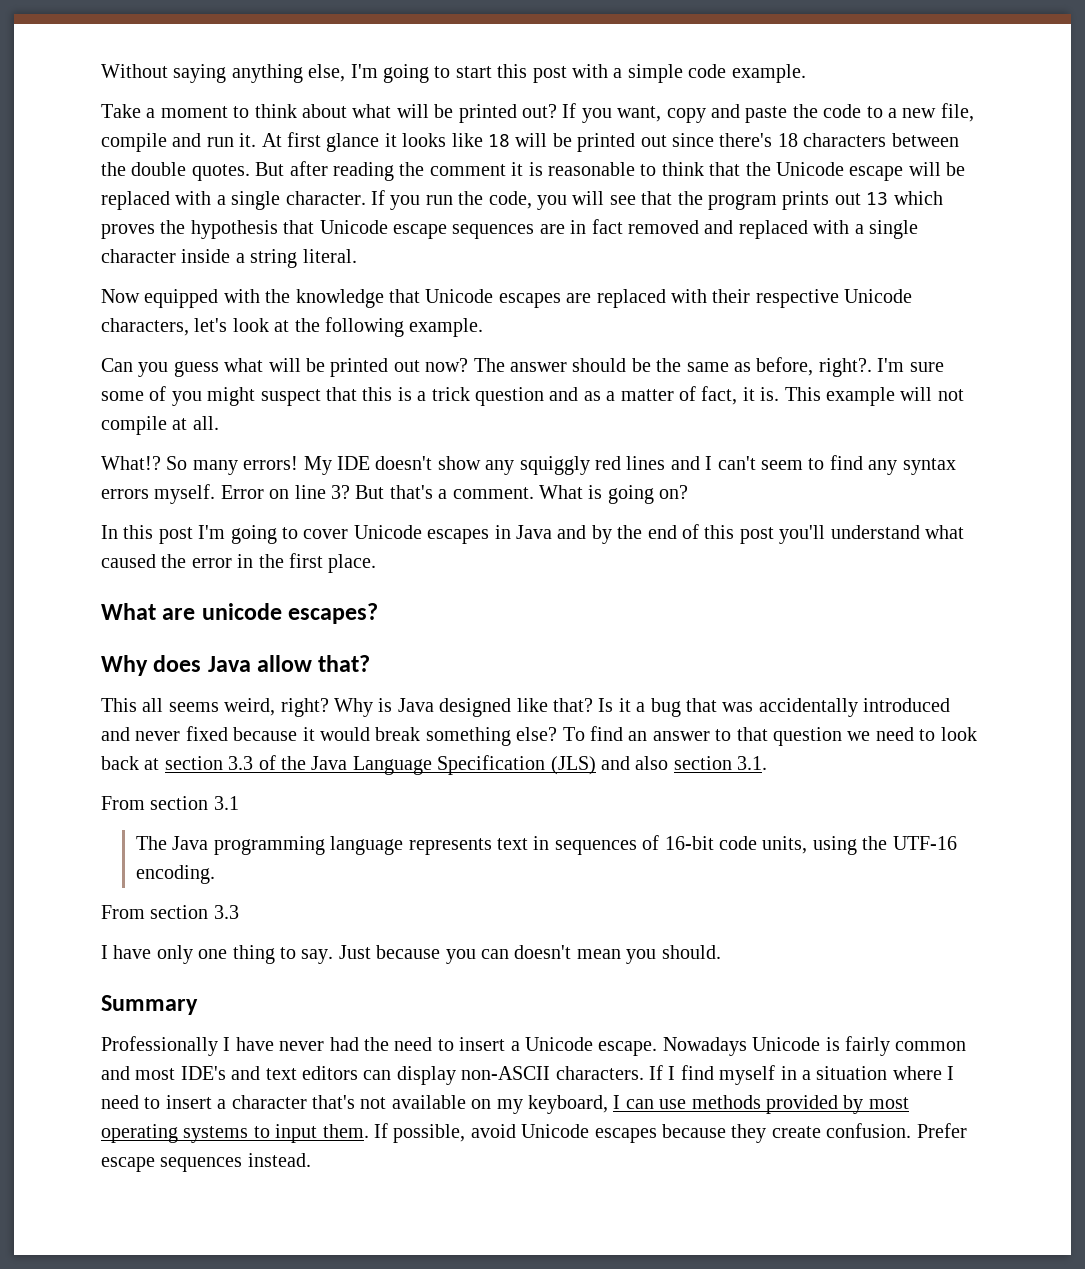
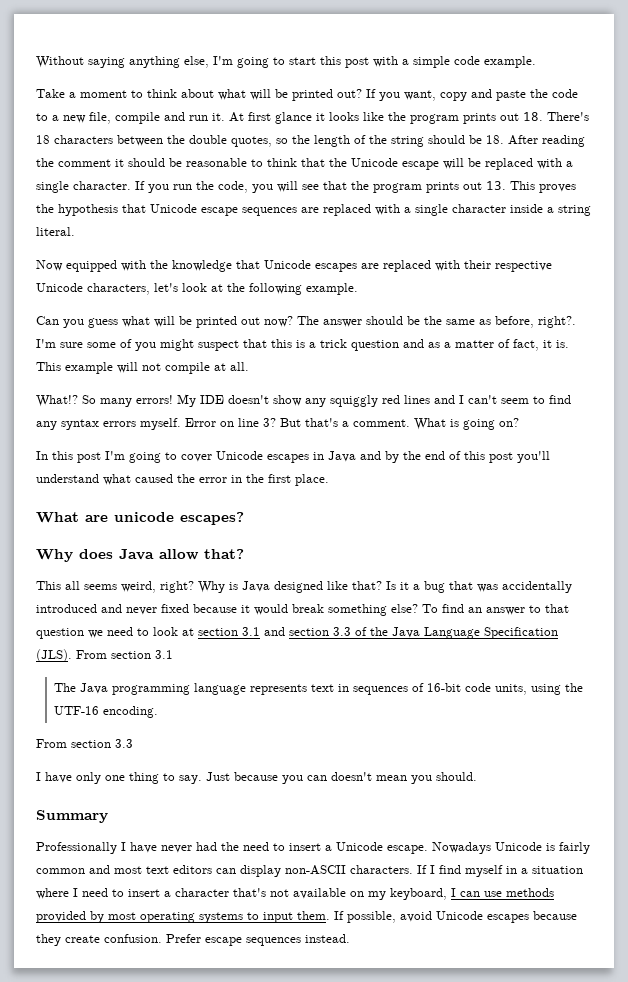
- At first glance it looks like 18 will be printed out since there's 18 characters between the double quotes. But after reading the comment it is reasonable to think that the Unicode escape will be replaced with a single character.
+ At first glance it looks like the program prints out 18. There's 18 characters between the double quotes, so the length of the string should be 18. After reading the comment it should be reasonable to think that the Unicode escape will be replaced with a single character.
- If you run the code, you will see that the program prints out 13 which proves the hypothesis that Unicode escape sequences are in fact removed and replaced with a single character inside a string literal.
+ If you run the code, you will see that the program prints out 13. This proves the hypothesis that Unicode escape sequences are replaced with a single character inside a string literal.
- To find an answer to that question we need to look back at section 3.3 of the Java Language Specification (JLS) and also section 3.1.
- From section 3.1
+ To find an answer to that question we need to look at section 3.1 and section 3.3 of the Java Language Specification (JLS). From section 3.1
- Nowadays Unicode is fairly common and most IDE's and text editors can display non-ASCII characters.
+ Nowadays Unicode is fairly common and most text editors can display non-ASCII characters.

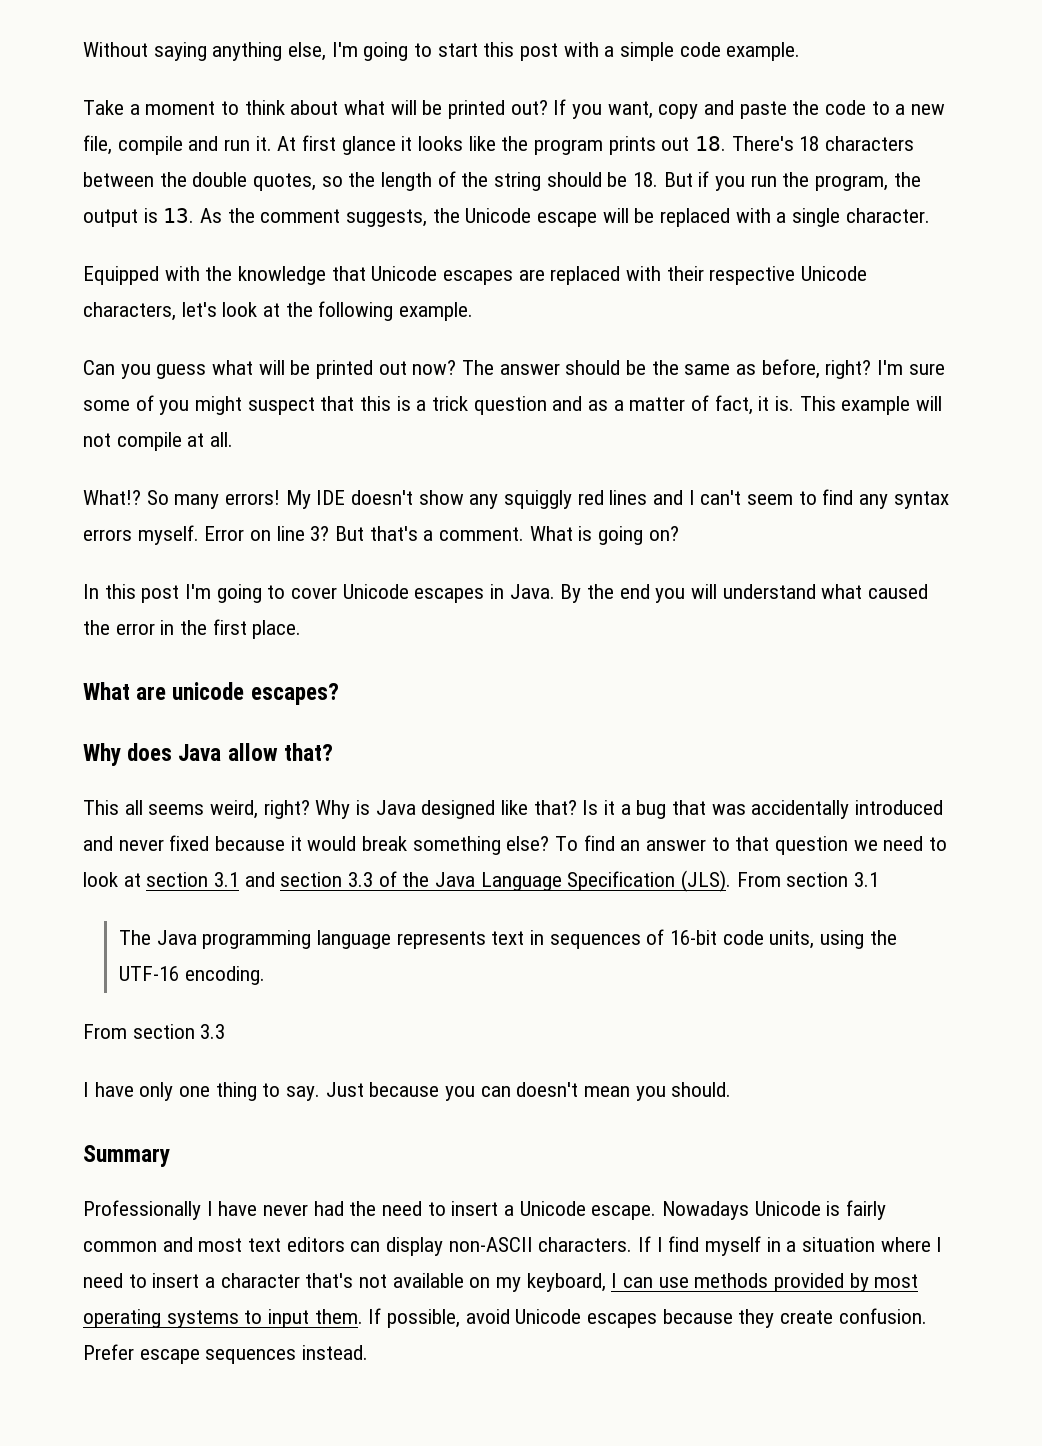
- At first glance it looks like the program prints out 18. There's 18 characters between the double quotes, so the length of the string should be 18. After reading the comment it should be reasonable to think that the Unicode escape will be replaced with a single character. If you run the code, you will see that the program prints out 13. This proves the hypothesis that Unicode escape sequences are replaced with a single character inside a string literal.
- Now equipped with the knowledge that Unicode escapes are replaced with their respective Unicode characters, let's look at the following example.
+ At first glance it looks like the program prints out 18. There's 18 characters between the double quotes, so the length of the string should be 18. But if you run the program, the output is 13. As the comment suggests, the Unicode escape will be replaced with a single character.
+ Equipped with the knowledge that Unicode escapes are replaced with their respective Unicode characters, let's look at the following example.
- The answer should be the same as before, right?.
+ The answer should be the same as before, right?
- In this post I'm going to cover Unicode escapes in Java and by the end of this post you'll understand what caused the error in the first place.
+ In this post I'm going to cover Unicode escapes in Java. By the end you will understand what caused the error in the first place.

